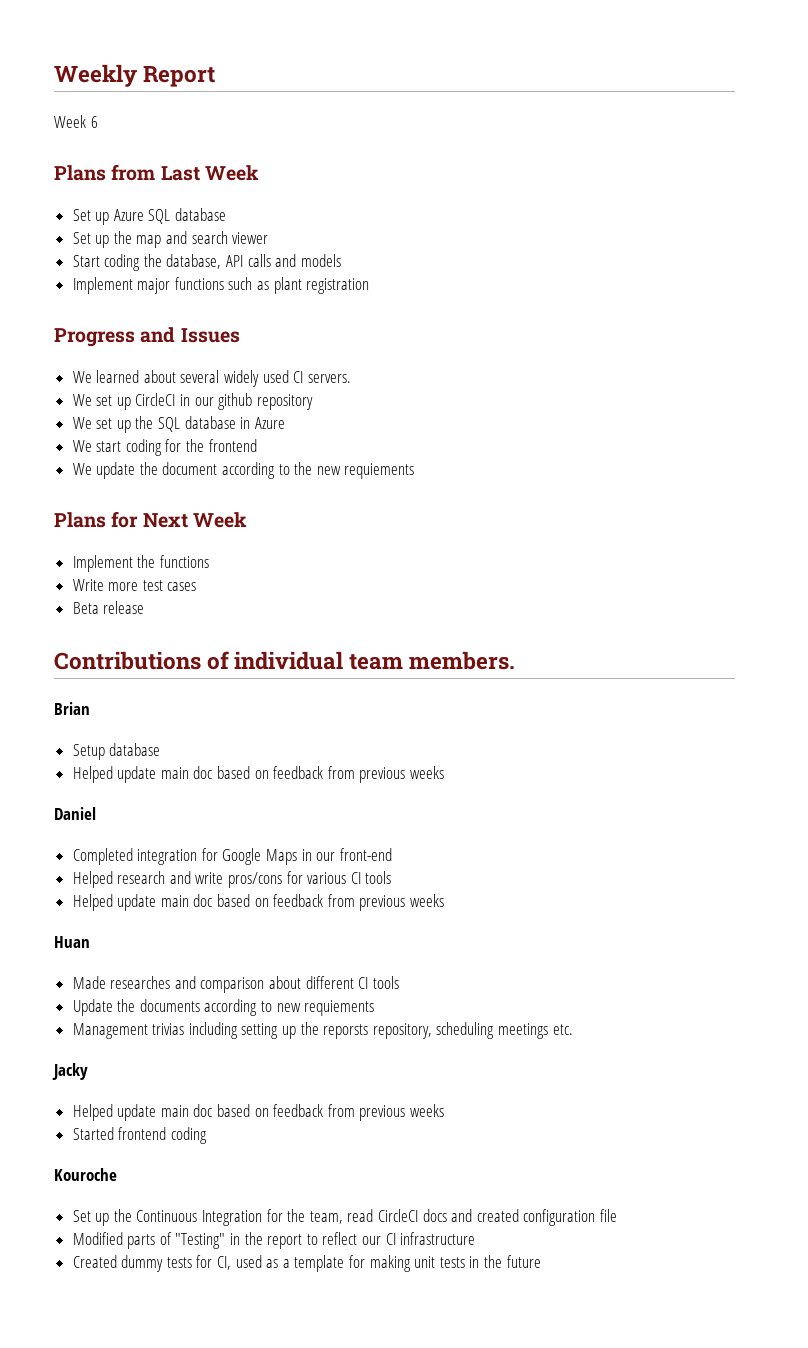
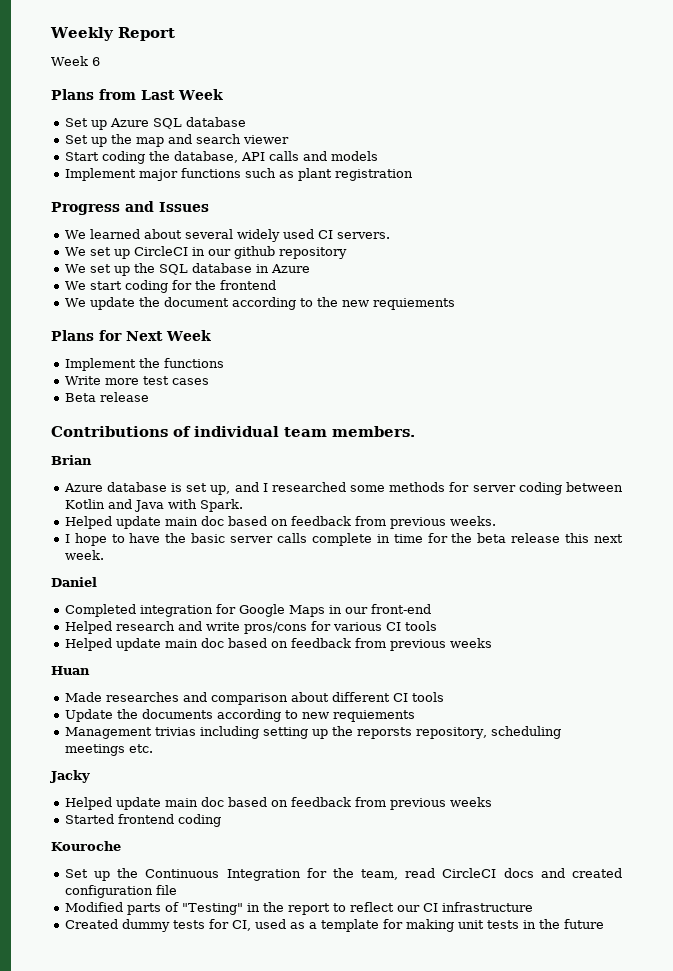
- Setup database
- Helped update main doc based on feedback from previous weeks
+ Azure database is set up, and I researched some methods for server coding between Kotlin and Java with Spark.
+ Helped update main doc based on feedback from previous weeks.
+ I hope to have the basic server calls complete in time for the beta release this next week.

